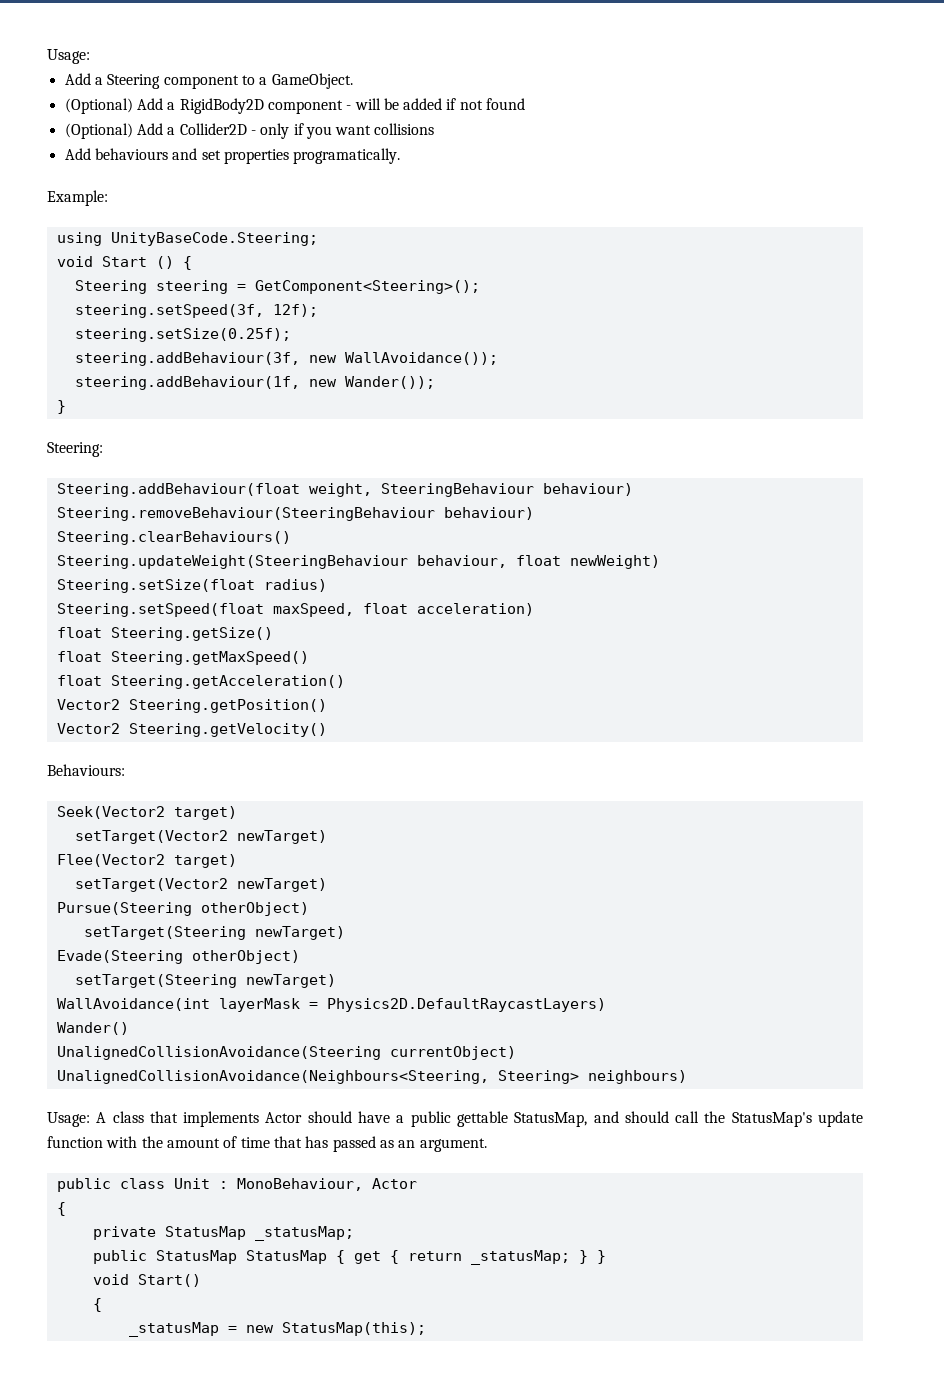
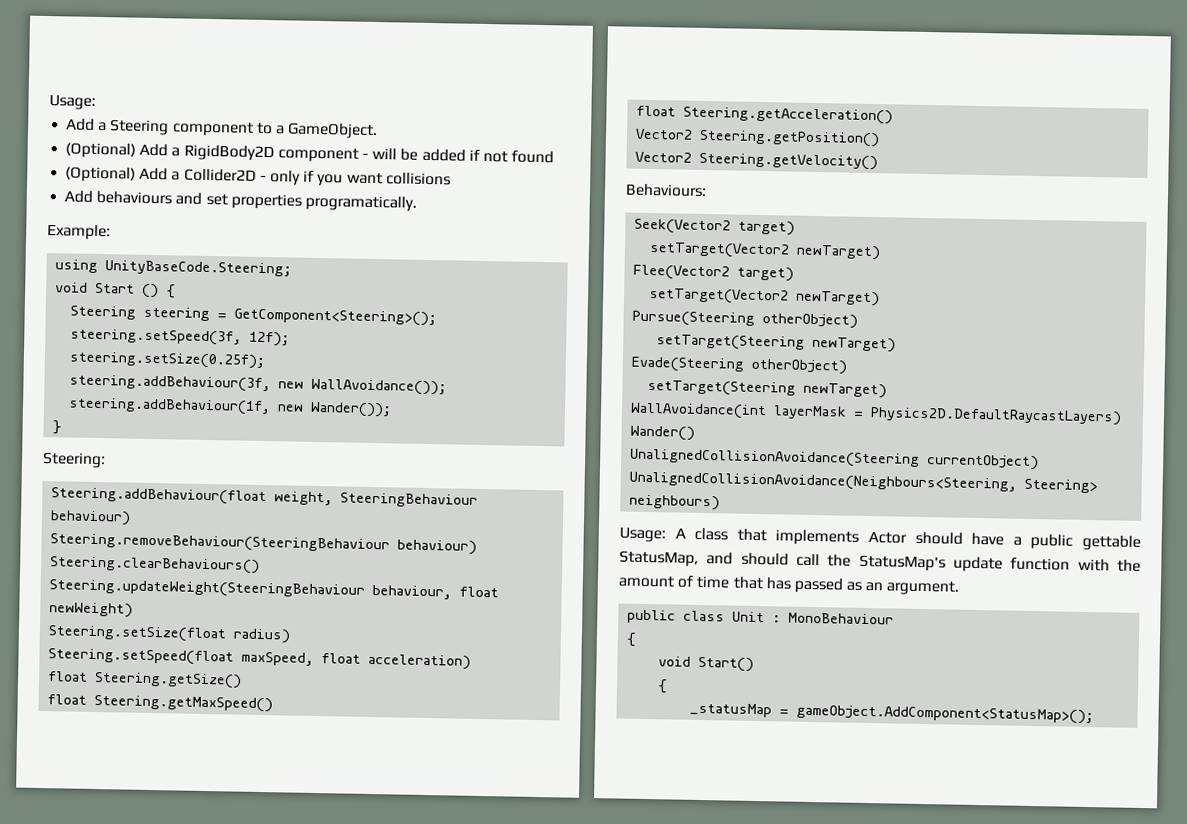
- public class Unit : MonoBehaviour, Actor
+ public class Unit : MonoBehaviour
  {
- private StatusMap _statusMap;
- public StatusMap StatusMap { get { return _statusMap; } }
- _statusMap = new StatusMap(this);
+ _statusMap = gameObject.AddComponent<StatusMap>();

